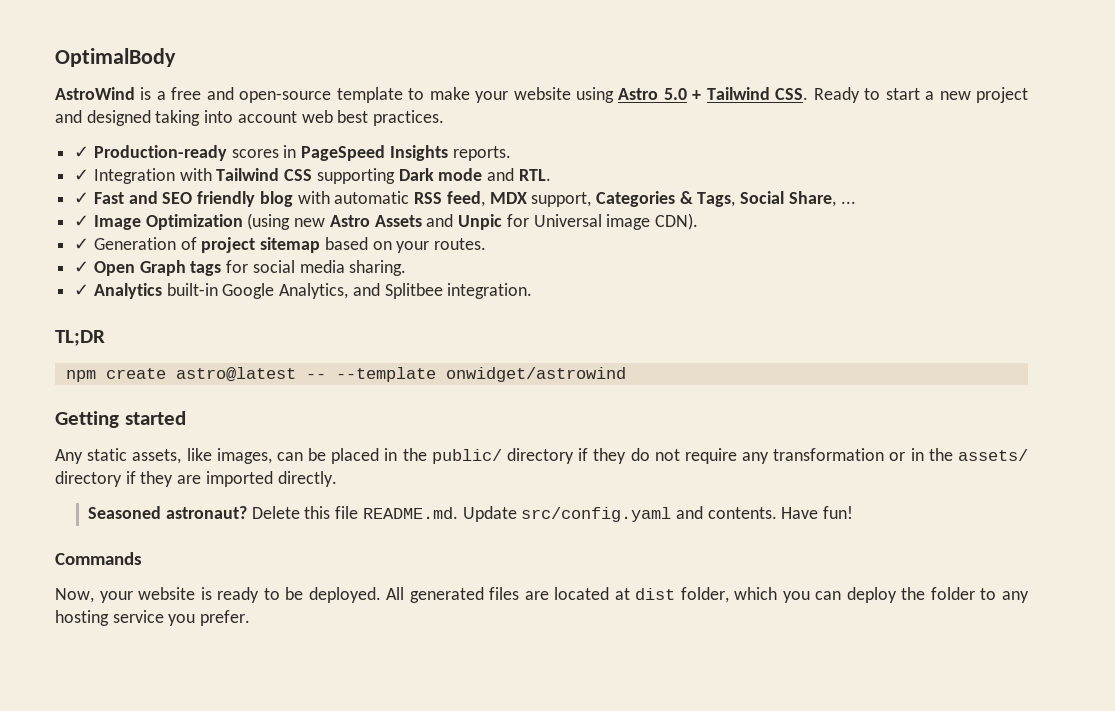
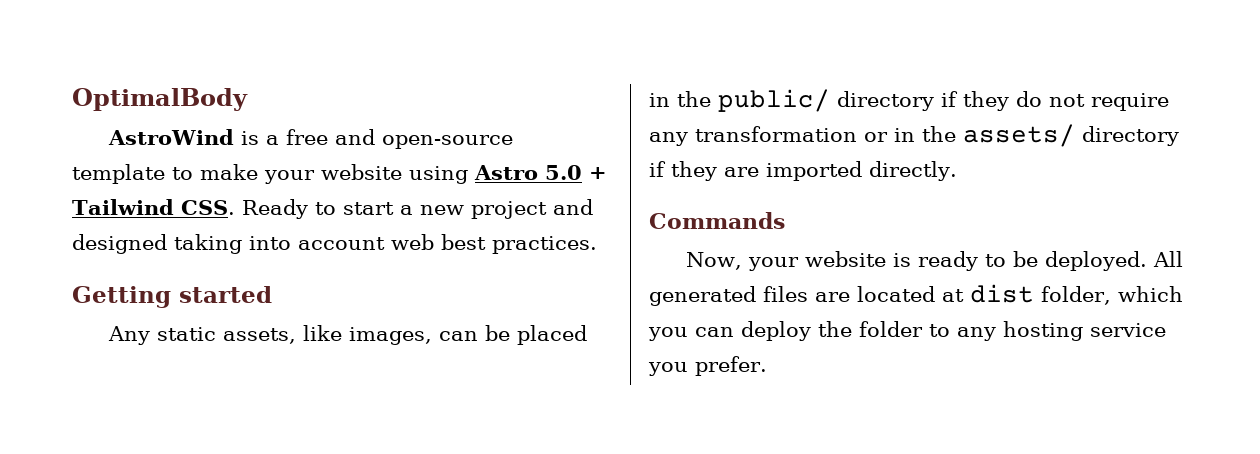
- ✓ Production-ready scores in PageSpeed Insights reports.
- ✓ Integration with Tailwind CSS supporting Dark mode and RTL.
- ✓ Fast and SEO friendly blog with automatic RSS feed, MDX support, Categories & Tags, Social Share, ...
- ✓ Image Optimization (using new Astro Assets and Unpic for Universal image CDN).
- ✓ Generation of project sitemap based on your routes.
- ✓ Open Graph tags for social media sharing.
- ✓ Analytics built-in Google Analytics, and Splitbee integration.
- TL;DR
- npm create astro@latest -- --template onwidget/astrowind
- Seasoned astronaut? Delete this file README.md. Update src/config.yaml and contents. Have fun!

